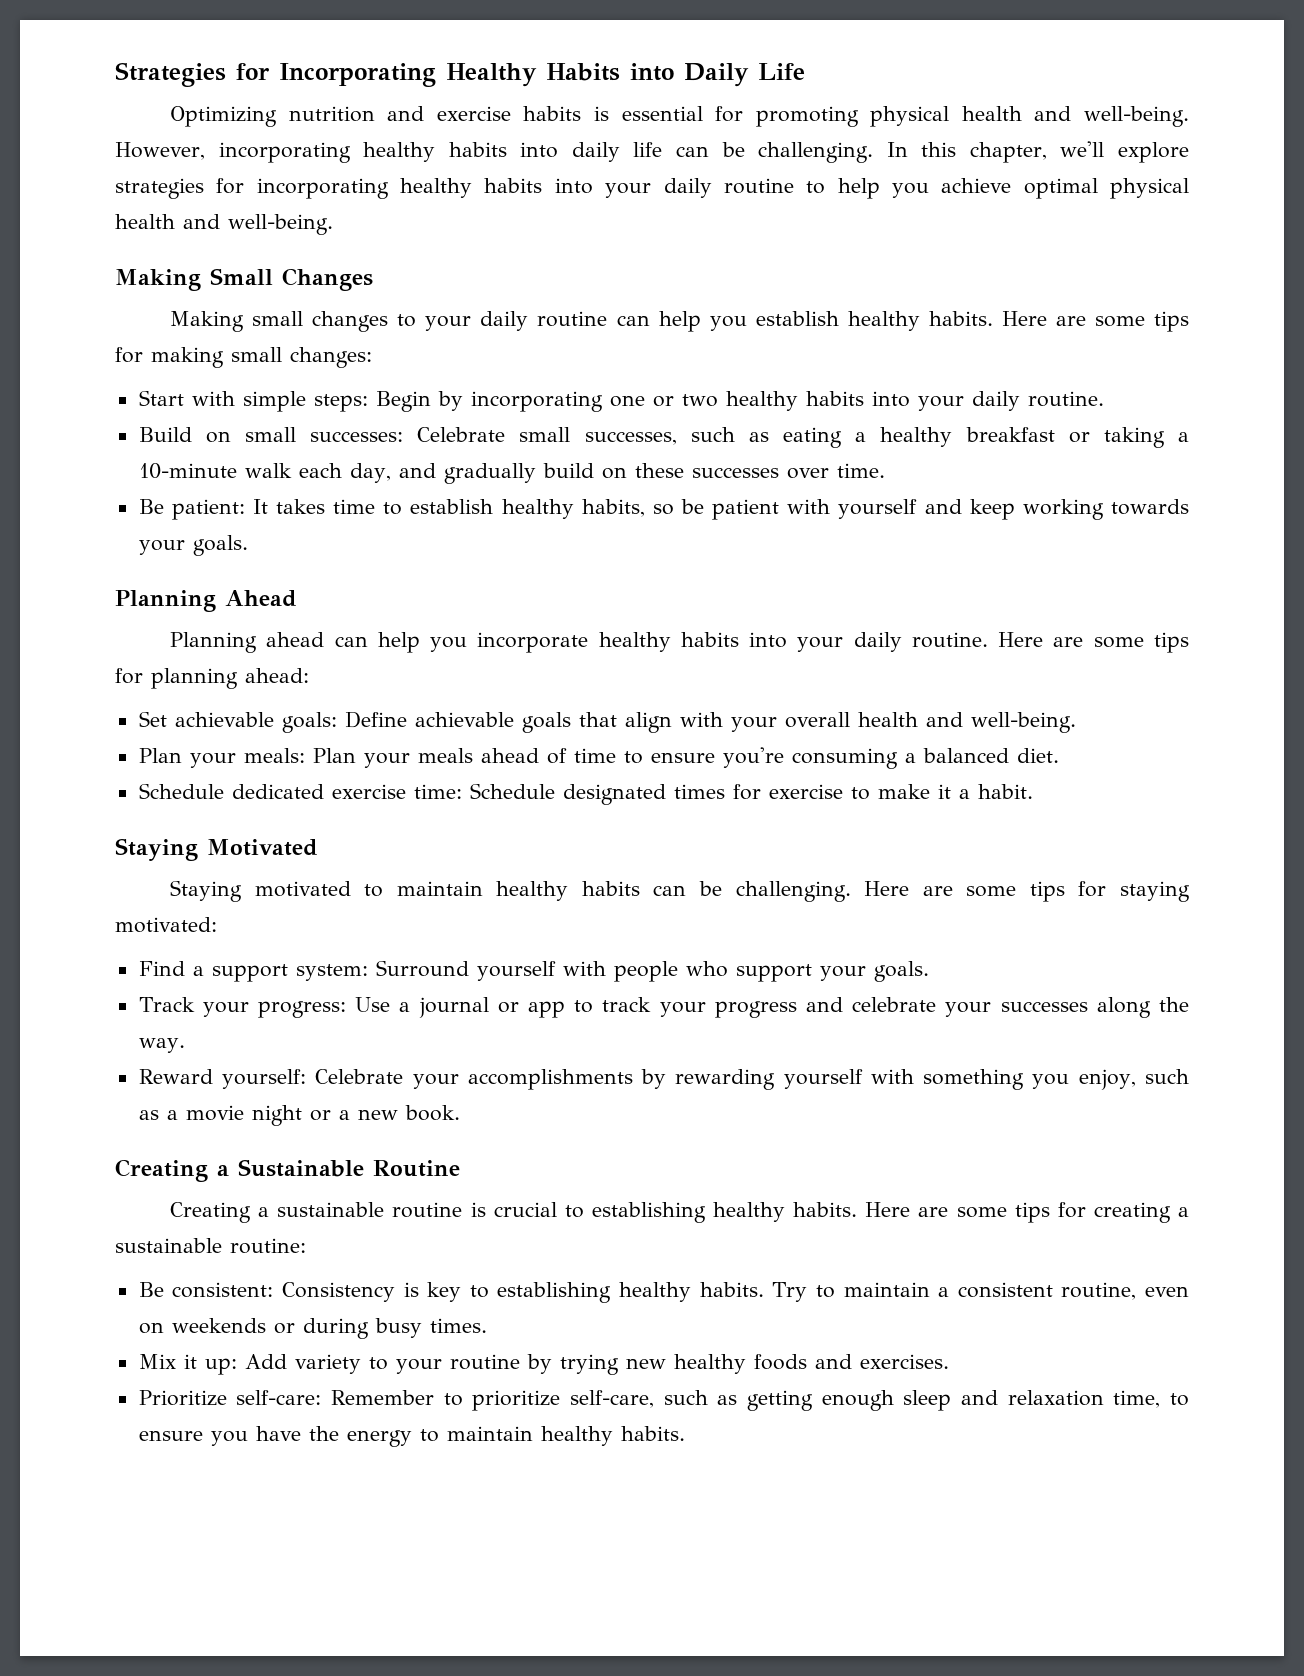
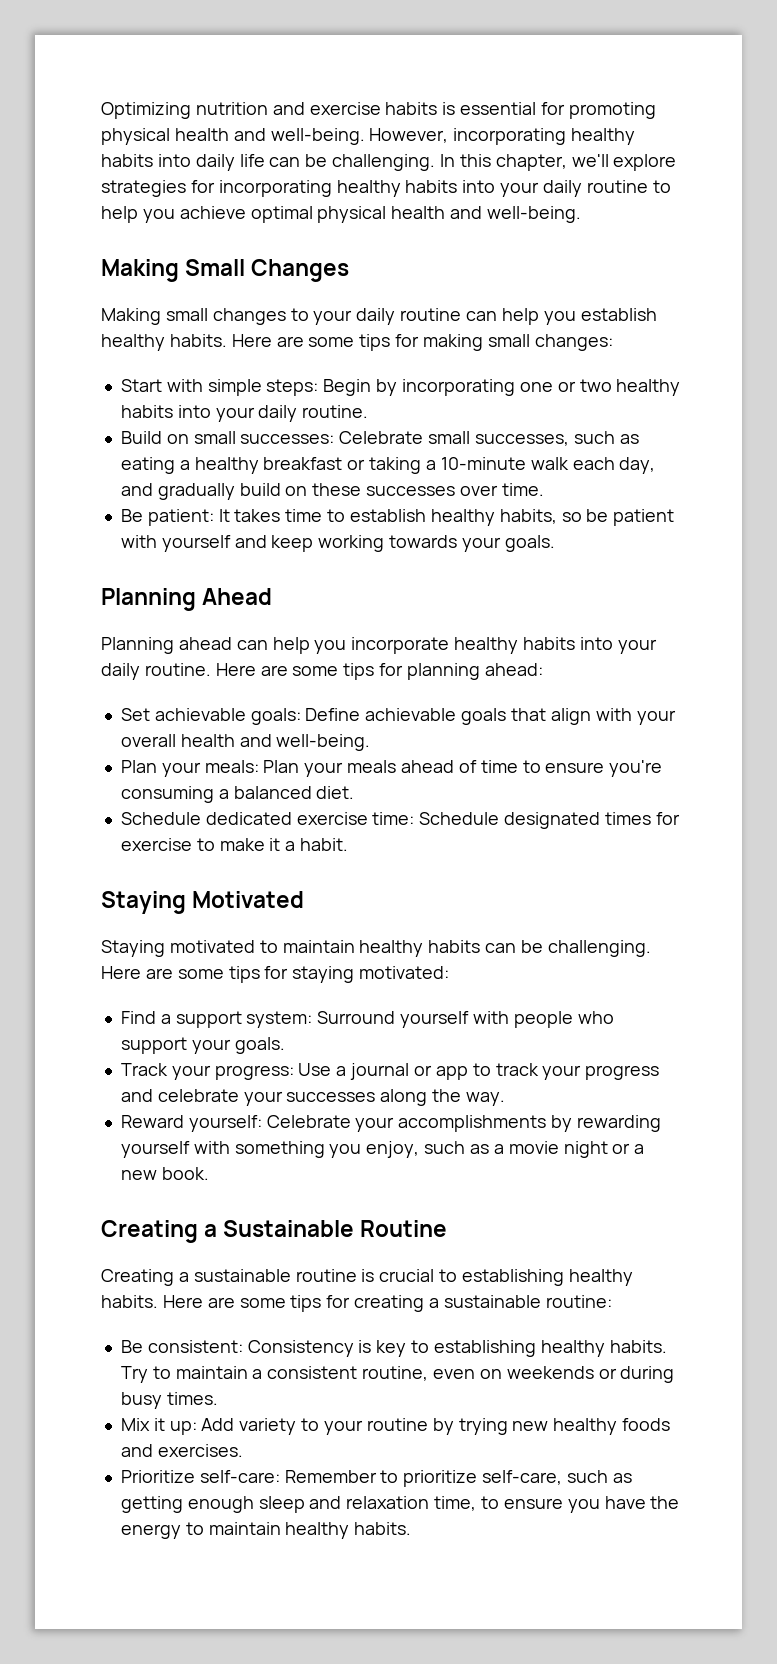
- Strategies for Incorporating Healthy Habits into Daily Life

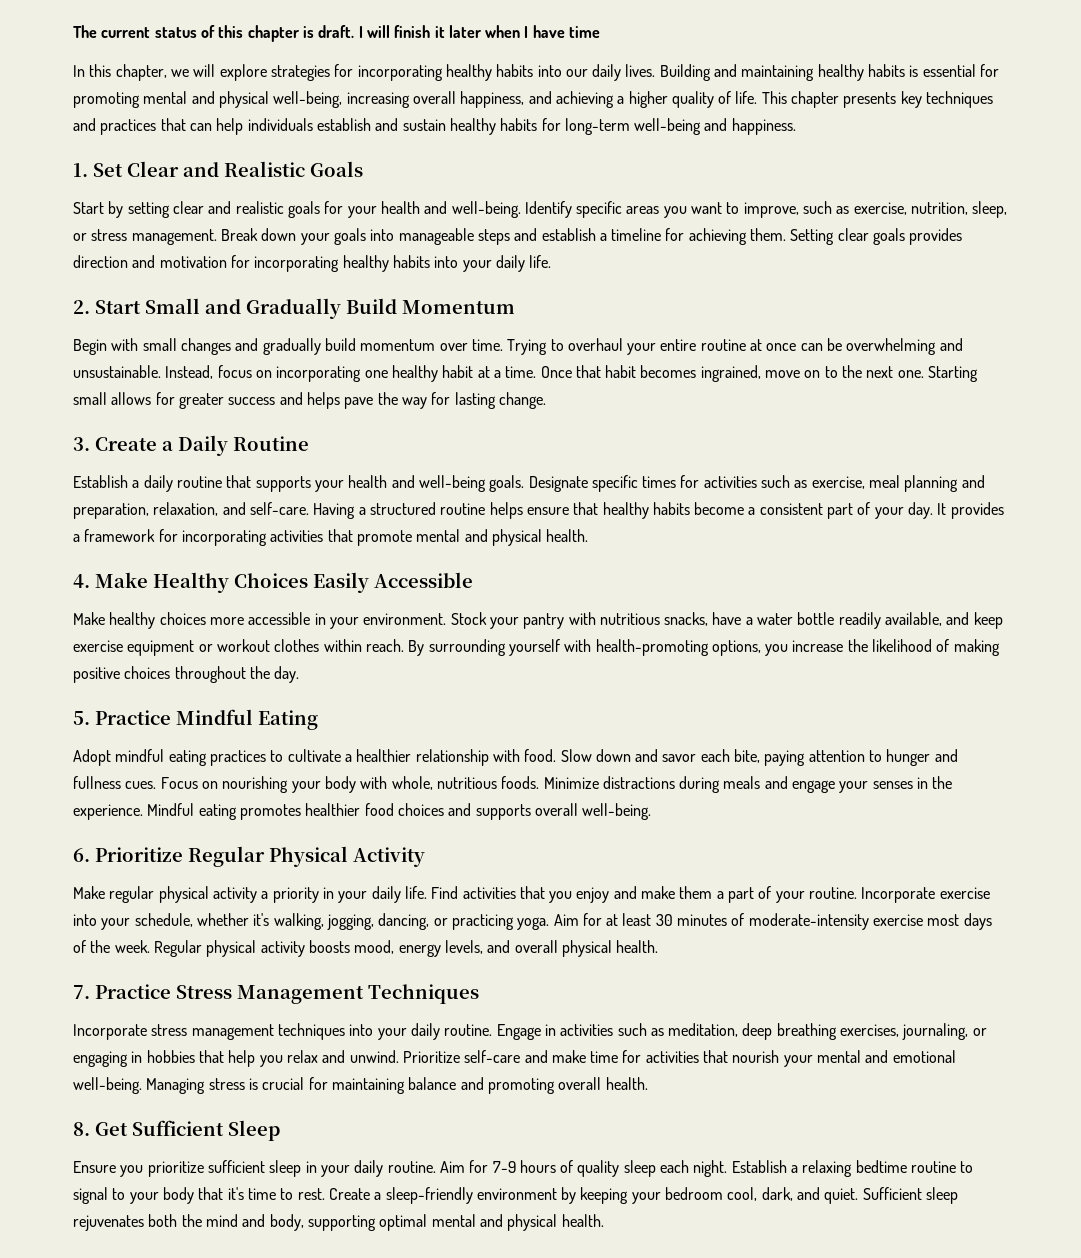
- Optimizing nutrition and exercise habits is essential for promoting physical health and well-being. However, incorporating healthy habits into daily life can be challenging. In this chapter, we'll explore strategies for incorporating healthy habits into your daily routine to help you achieve optimal physical health and well-being.
- Making Small Changes
- Making small changes to your daily routine can help you establish healthy habits. Here are some tips for making small changes:
- Start with simple steps: Begin by incorporating one or two healthy habits into your daily routine.
- Build on small successes: Celebrate small successes, such as eating a healthy breakfast or taking a 10-minute walk each day, and gradually build on these successes over time.
- Be patient: It takes time to establish healthy habits, so be patient with yourself and keep working towards your goals.
- Planning Ahead
- Planning ahead can help you incorporate healthy habits into your daily routine. Here are some tips for planning ahead:
- Set achievable goals: Define achievable goals that align with your overall health and well-being.
- Plan your meals: Plan your meals ahead of time to ensure you're consuming a balanced diet.
- Schedule dedicated exercise time: Schedule designated times for exercise to make it a habit.
- Staying Motivated
- Staying motivated to maintain healthy habits can be challenging. Here are some tips for staying motivated:
- Find a support system: Surround yourself with people who support your goals.
- Track your progress: Use a journal or app to track your progress and celebrate your successes along the way.
- Reward yourself: Celebrate your accomplishments by rewarding yourself with something you enjoy, such as a movie night or a new book.
- Creating a Sustainable Routine
- Creating a sustainable routine is crucial to establishing healthy habits. Here are some tips for creating a sustainable routine:
- Be consistent: Consistency is key to establishing healthy habits. Try to maintain a consistent routine, even on weekends or during busy times.
- Mix it up: Add variety to your routine by trying new healthy foods and exercises.
- Prioritize self-care: Remember to prioritize self-care, such as getting enough sleep and relaxation time, to ensure you have the energy to maintain healthy habits.
+ The current status of this chapter is draft. I will finish it later when I have time
+ In this chapter, we will explore strategies for incorporating healthy habits into our daily lives. Building and maintaining healthy habits is essential for promoting mental and physical well-being, increasing overall happiness, and achieving a higher quality of life. This chapter presents key techniques and practices that can help individuals establish and sustain healthy habits for long-term well-being and happiness.
+ 1. Set Clear and Realistic Goals
+ Start by setting clear and realistic goals for your health and well-being. Identify specific areas you want to improve, such as exercise, nutrition, sleep, or stress management. Break down your goals into manageable steps and establish a timeline for achieving them. Setting clear goals provides direction and motivation for incorporating healthy habits into your daily life.
+ 2. Start Small and Gradually Build Momentum
+ Begin with small changes and gradually build momentum over time. Trying to overhaul your entire routine at once can be overwhelming and unsustainable. Instead, focus on incorporating one healthy habit at a time. Once that habit becomes ingrained, move on to the next one. Starting small allows for greater success and helps pave the way for lasting change.
+ 3. Create a Daily Routine
+ Establish a daily routine that supports your health and well-being goals. Designate specific times for activities such as exercise, meal planning and preparation, relaxation, and self-care. Having a structured routine helps ensure that healthy habits become a consistent part of your day. It provides a framework for incorporating activities that promote mental and physical health.
+ 4. Make Healthy Choices Easily Accessible
+ Make healthy choices more accessible in your environment. Stock your pantry with nutritious snacks, have a water bottle readily available, and keep exercise equipment or workout clothes within reach. By surrounding yourself with health-promoting options, you increase the likelihood of making positive choices throughout the day.
+ 5. Practice Mindful Eating
+ Adopt mindful eating practices to cultivate a healthier relationship with food. Slow down and savor each bite, paying attention to hunger and fullness cues. Focus on nourishing your body with whole, nutritious foods. Minimize distractions during meals and engage your senses in the experience. Mindful eating promotes healthier food choices and supports overall well-being.
+ 6. Prioritize Regular Physical Activity
+ Make regular physical activity a priority in your daily life. Find activities that you enjoy and make them a part of your routine. Incorporate exercise into your schedule, whether it's walking, jogging, dancing, or practicing yoga. Aim for at least 30 minutes of moderate-intensity exercise most days of the week. Regular physical activity boosts mood, energy levels, and overall physical health.
+ 7. Practice Stress Management Techniques
+ Incorporate stress management techniques into your daily routine. Engage in activities such as meditation, deep breathing exercises, journaling, or engaging in hobbies that help you relax and unwind. Prioritize self-care and make time for activities that nourish your mental and emotional well-being. Managing stress is crucial for maintaining balance and promoting overall health.
+ 8. Get Sufficient Sleep
+ Ensure you prioritize sufficient sleep in your daily routine. Aim for 7-9 hours of quality sleep each night. Establish a relaxing bedtime routine to signal to your body that it's time to rest. Create a sleep-friendly environment by keeping your bedroom cool, dark, and quiet. Sufficient sleep rejuvenates both the mind and body, supporting optimal mental and physical health.

